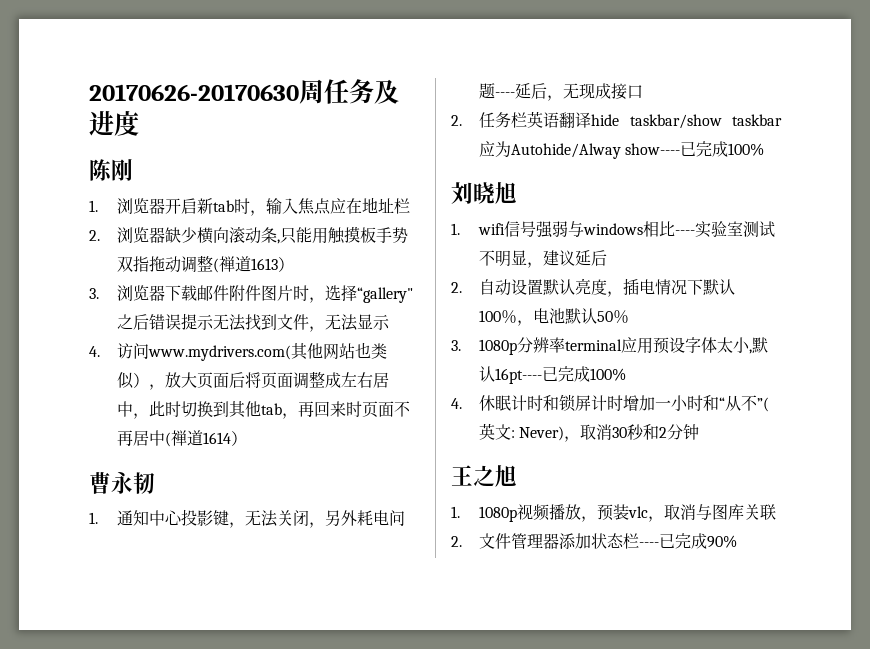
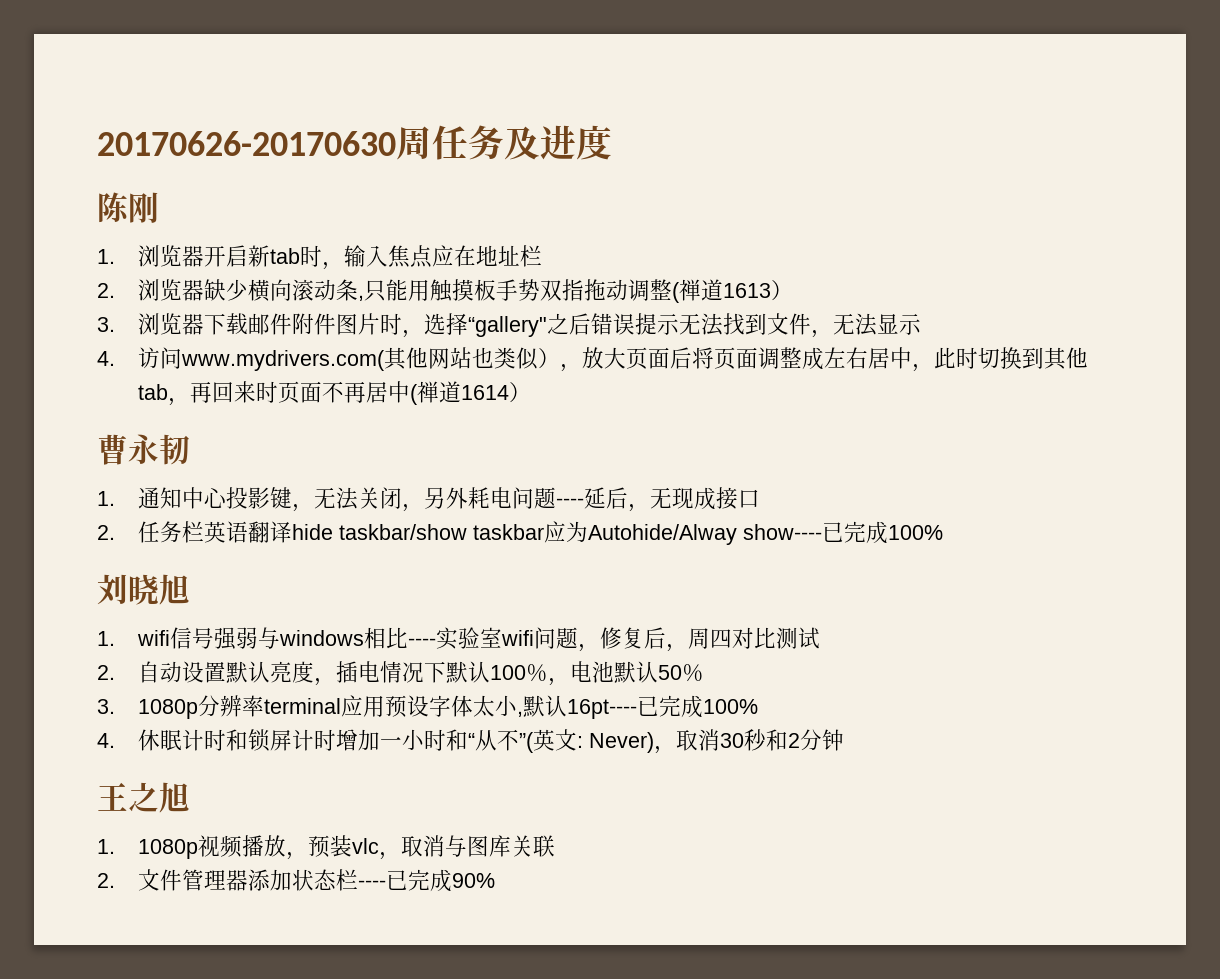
- 1. wifi信号强弱与windows相比----实验室测试不明显，建议延后
+ 1. wifi信号强弱与windows相比----实验室wifi问题，修复后，周四对比测试

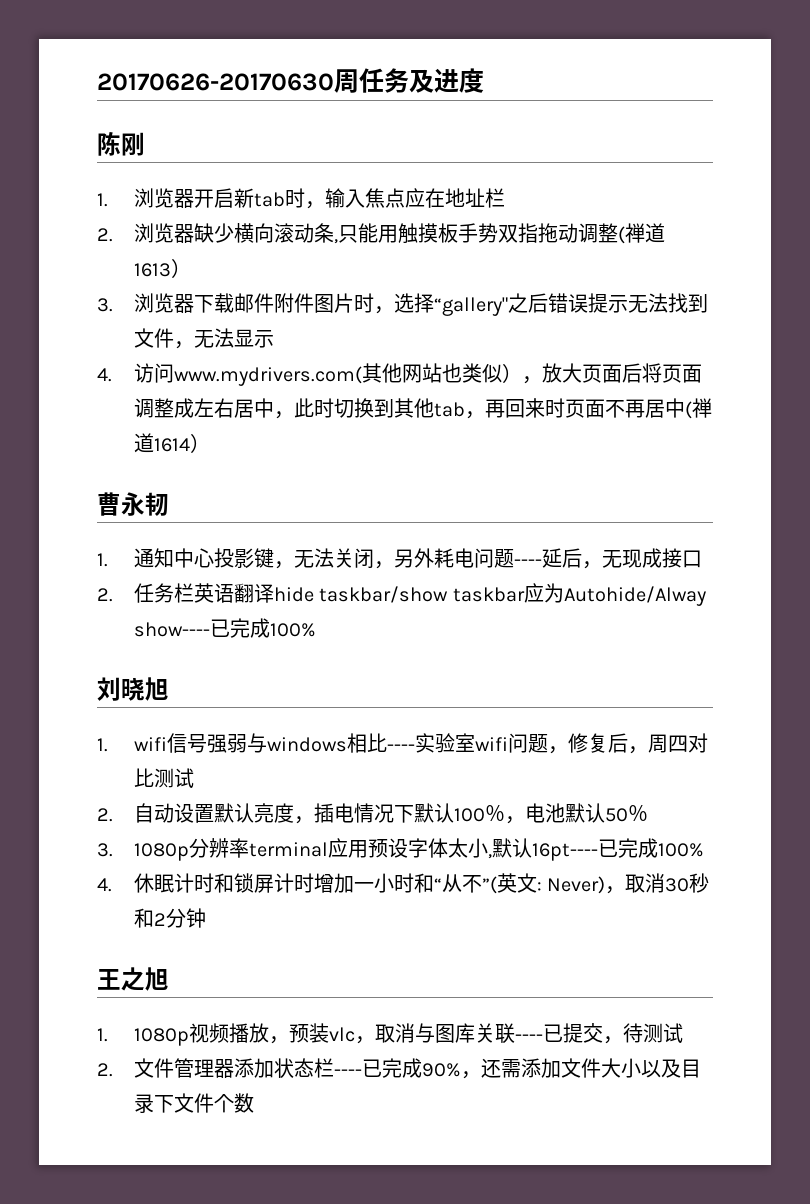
- 1. 1080p视频播放，预装vlc，取消与图库关联
+ 1. 1080p视频播放，预装vlc，取消与图库关联----已提交，待测试
- 2.文件管理器添加状态栏----已完成90%
+ 2.文件管理器添加状态栏----已完成90%，还需添加文件大小以及目录下文件个数

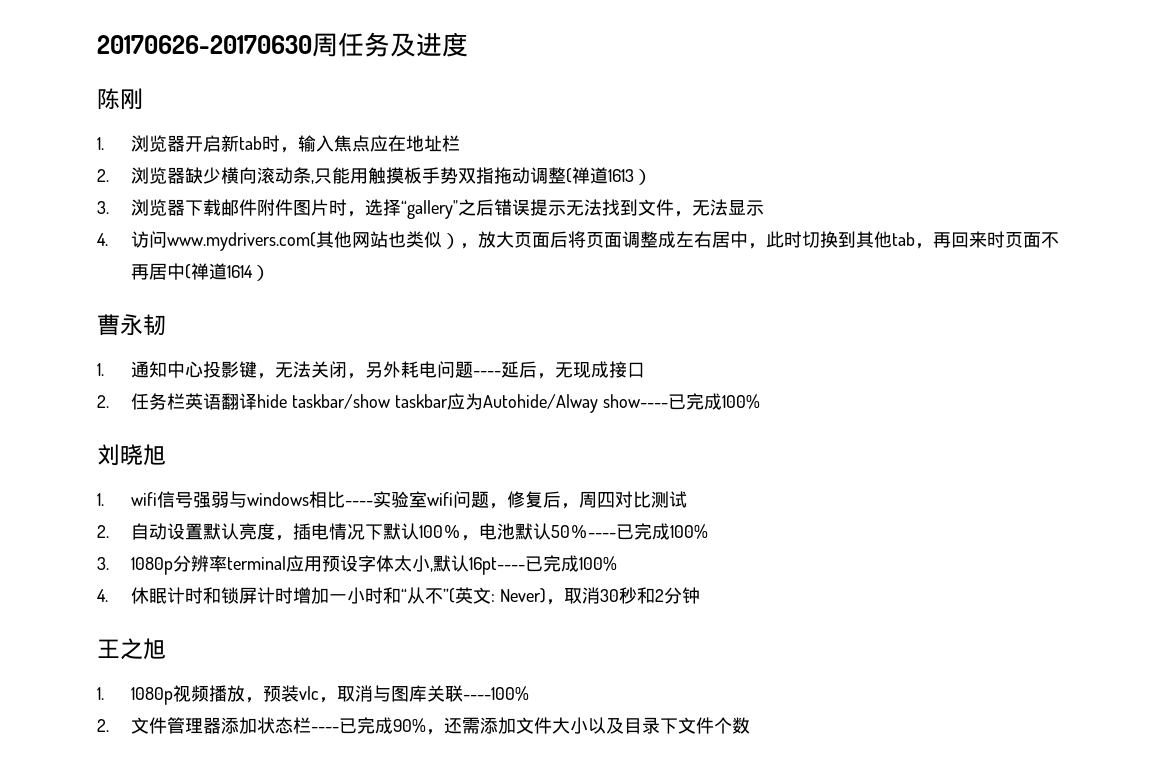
- 2.自动设置默认亮度，插电情况下默认100％，电池默认50％
+ 2.自动设置默认亮度，插电情况下默认100％，电池默认50％----已完成100%
- 1. 1080p视频播放，预装vlc，取消与图库关联----已提交，待测试
+ 1. 1080p视频播放，预装vlc，取消与图库关联----100%

